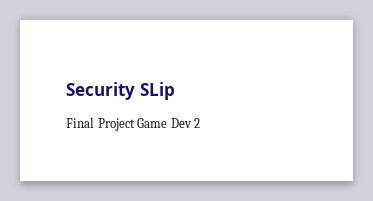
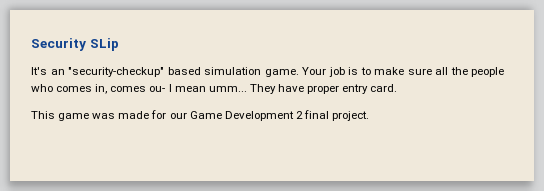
- Final Project Game Dev 2
+ It's an "security-checkup" based simulation game. Your job is to make sure all the people who comes in, comes ou- I mean umm... They have proper entry card.
+ This game was made for our Game Development 2 final project.

